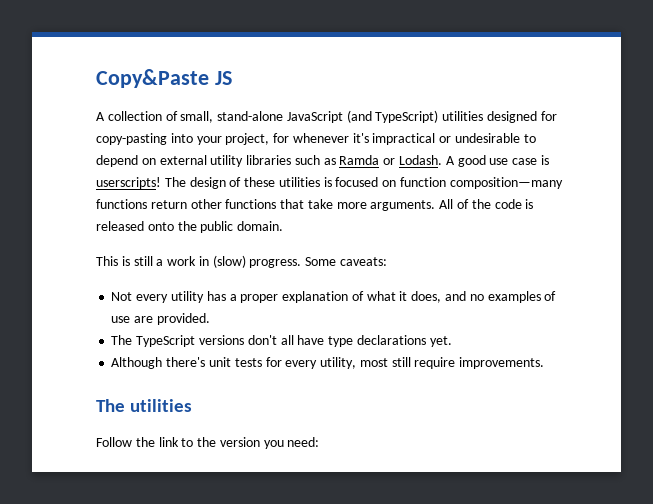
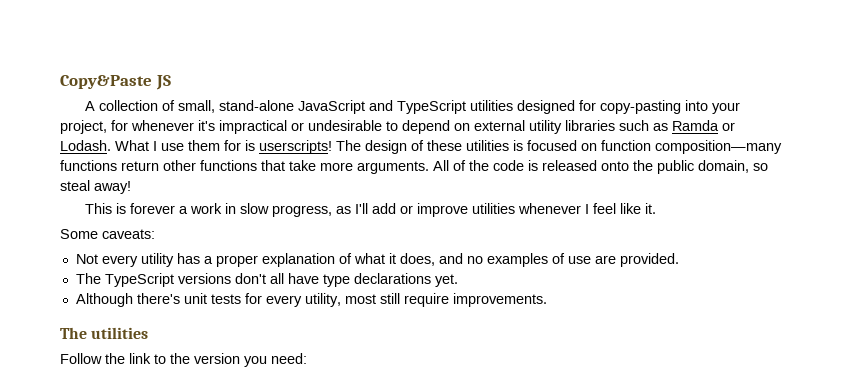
- A collection of small, stand-alone JavaScript (and TypeScript) utilities designed for copy-pasting into your project, for whenever it's impractical or undesirable to depend on external utility libraries such as Ramda or Lodash.
+ A collection of small, stand-alone JavaScript and TypeScript utilities designed for copy-pasting into your project, for whenever it's impractical or undesirable to depend on external utility libraries such as Ramda or Lodash.
- A good use case is userscripts!
+ What I use them for is userscripts!
- All of the code is released onto the public domain.
+ All of the code is released onto the public domain, so steal away!
- This is still a work in (slow) progress. Some caveats:
+ This is forever a work in slow progress, as I'll add or improve utilities whenever I feel like it.
+ Some caveats:

